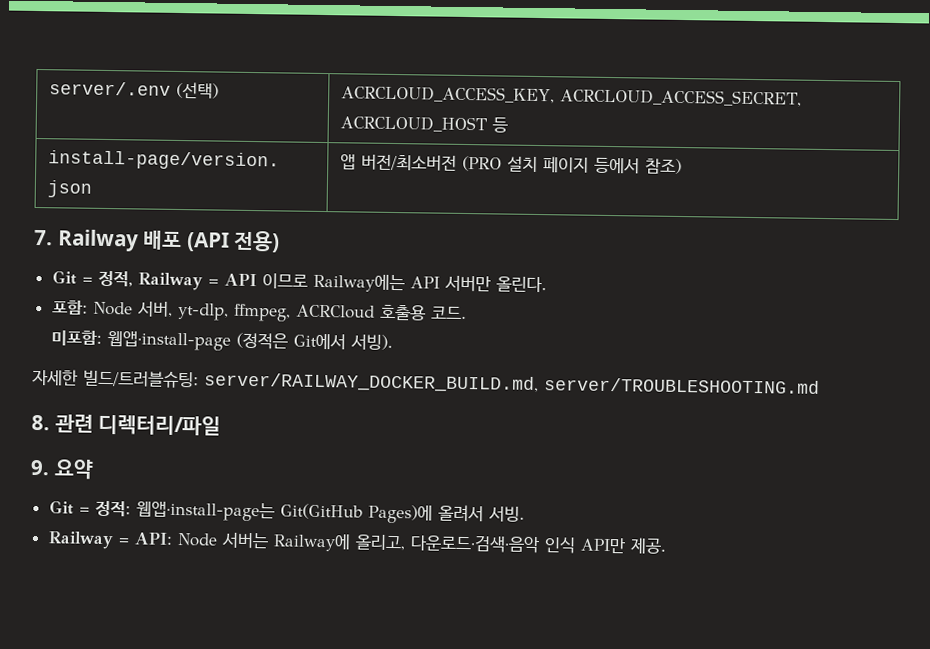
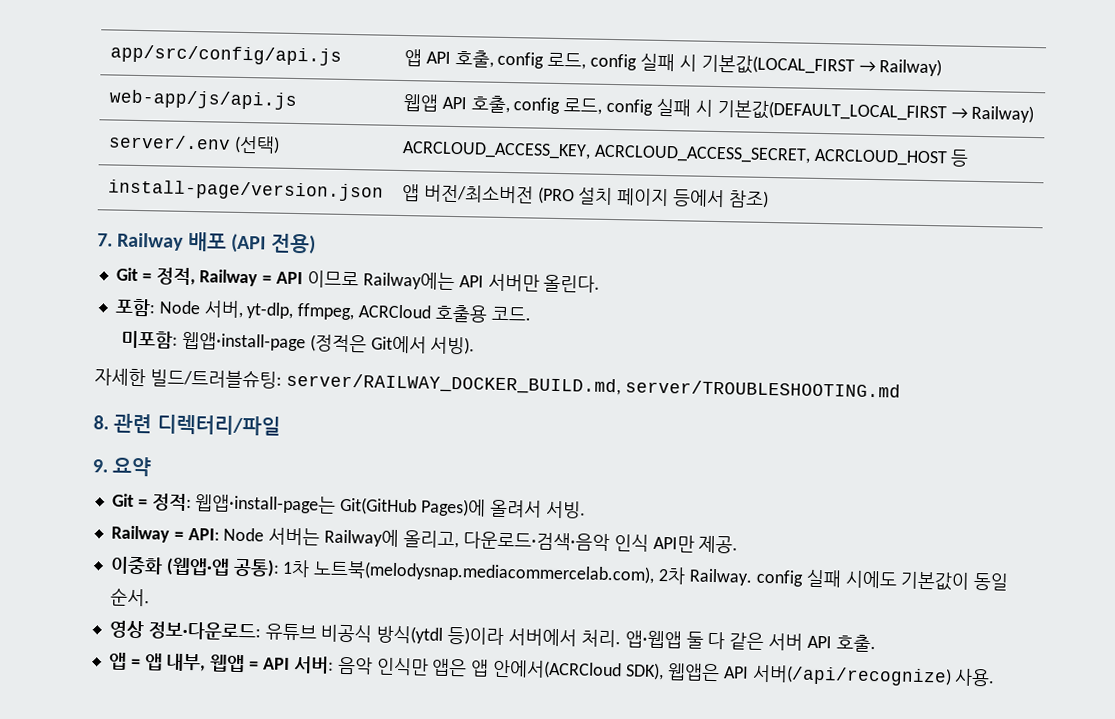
+ app/src/config/api.js | 앱 API 호출, config 로드, config 실패 시 기본값(LOCAL_FIRST → Railway)
+ web-app/js/api.js | 웹앱 API 호출, config 로드, config 실패 시 기본값(DEFAULT_LOCAL_FIRST → Railway)
+ 이중화 (웹앱·앱 공통): 1차 노트북(melodysnap.mediacommercelab.com), 2차 Railway. config 실패 시에도 기본값이 동일 순서.
+ 영상 정보·다운로드: 유튜브 비공식 방식(ytdl 등)이라 서버에서 처리. 앱·웹앱 둘 다 같은 서버 API 호출.
+ 앱 = 앱 내부, 웹앱 = API 서버: 음악 인식만 앱은 앱 안에서(ACRCloud SDK), 웹앱은 API 서버(/api/recognize) 사용.

